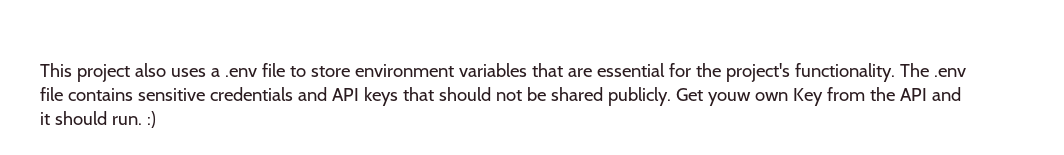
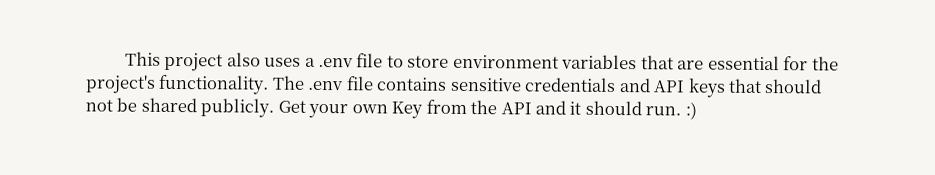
- Get youw own Key from the API and it should run. :)
+ Get your own Key from the API and it should run. :)

